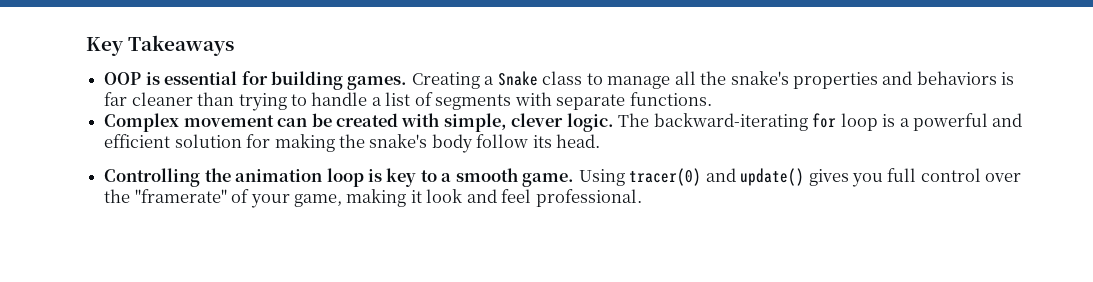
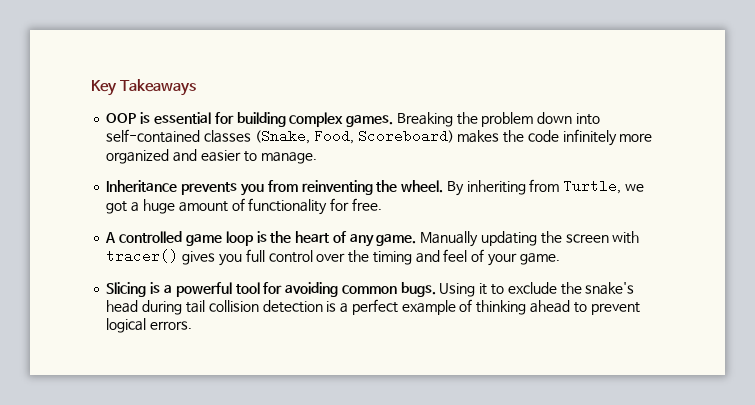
- OOP is essential for building games. Creating a Snake class to manage all the snake's properties and behaviors is far cleaner than trying to handle a list of segments with separate functions.
- Complex movement can be created with simple, clever logic. The backward-iterating for loop is a powerful and efficient solution for making the snake's body follow its head.
- Controlling the animation loop is key to a smooth game. Using tracer(0) and update() gives you full control over the "framerate" of your game, making it look and feel professional.
+ OOP is essential for building complex games. Breaking the problem down into self-contained classes (Snake, Food, Scoreboard) makes the code infinitely more organized and easier to manage.
+ Inheritance prevents you from reinventing the wheel. By inheriting from Turtle, we got a huge amount of functionality for free.
+ A controlled game loop is the heart of any game. Manually updating the screen with tracer() gives you full control over the timing and feel of your game.
+ Slicing is a powerful tool for avoiding common bugs. Using it to exclude the snake's head during tail collision detection is a perfect example of thinking ahead to prevent logical errors.

